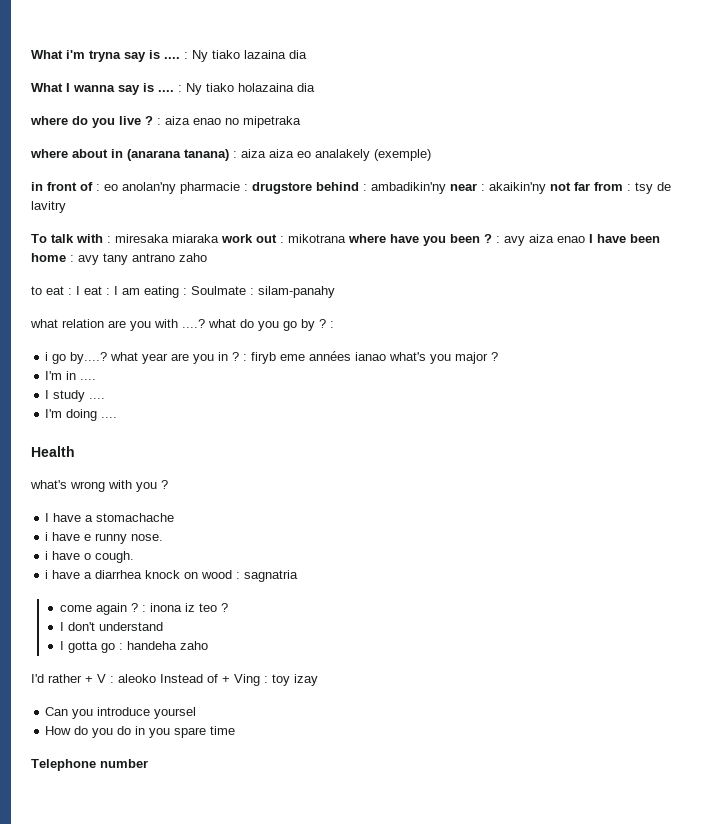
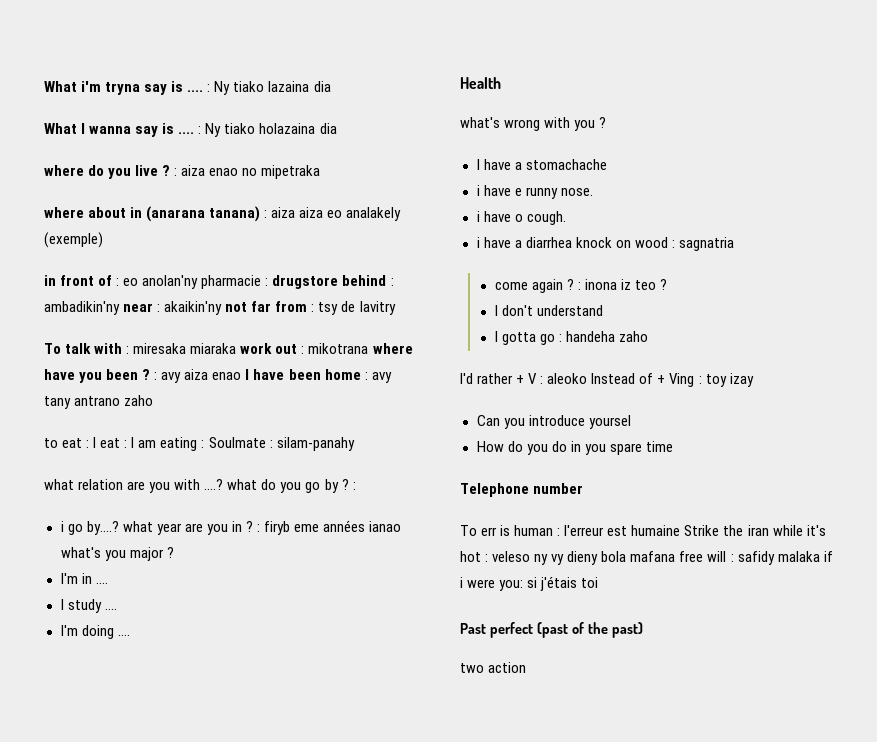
+ To err is human : l'erreur est humaine Strike the iran while it's hot : veleso ny vy dieny bola mafana free will : safidy malaka if i were you: si j'étais toi
+ Past perfect (past of the past)
+ two action

